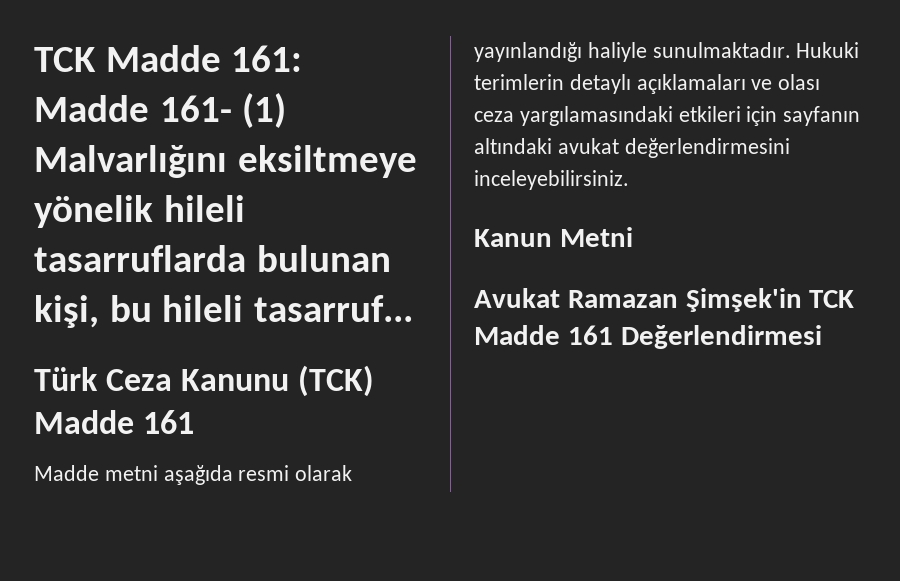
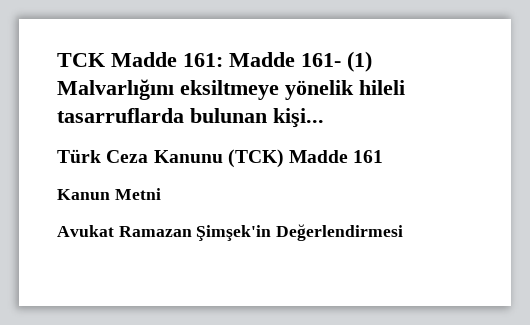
- TCK Madde 161: Madde 161- (1) Malvarlığını eksiltmeye yönelik hileli tasarruflarda bulunan kişi, bu hileli tasarruf...
+ TCK Madde 161: Madde 161- (1) Malvarlığını eksiltmeye yönelik hileli tasarruflarda bulunan kişi...
- Madde metni aşağıda resmi olarak yayınlandığı haliyle sunulmaktadır. Hukuki terimlerin detaylı açıklamaları ve olası ceza yargılamasındaki etkileri için sayfanın altındaki avukat değerlendirmesini inceleyebilirsiniz.
- Avukat Ramazan Şimşek'in TCK Madde 161 Değerlendirmesi
+ Avukat Ramazan Şimşek'in Değerlendirmesi

